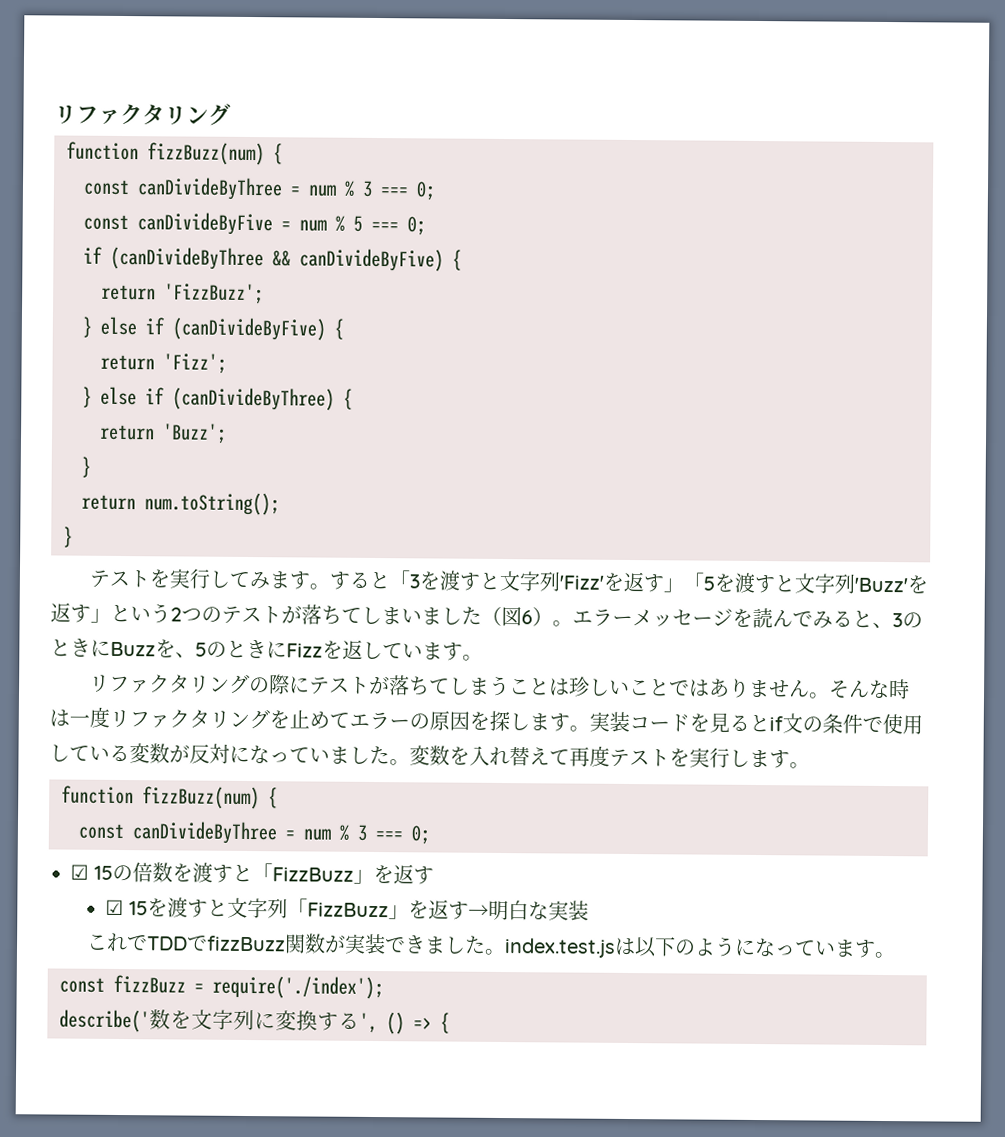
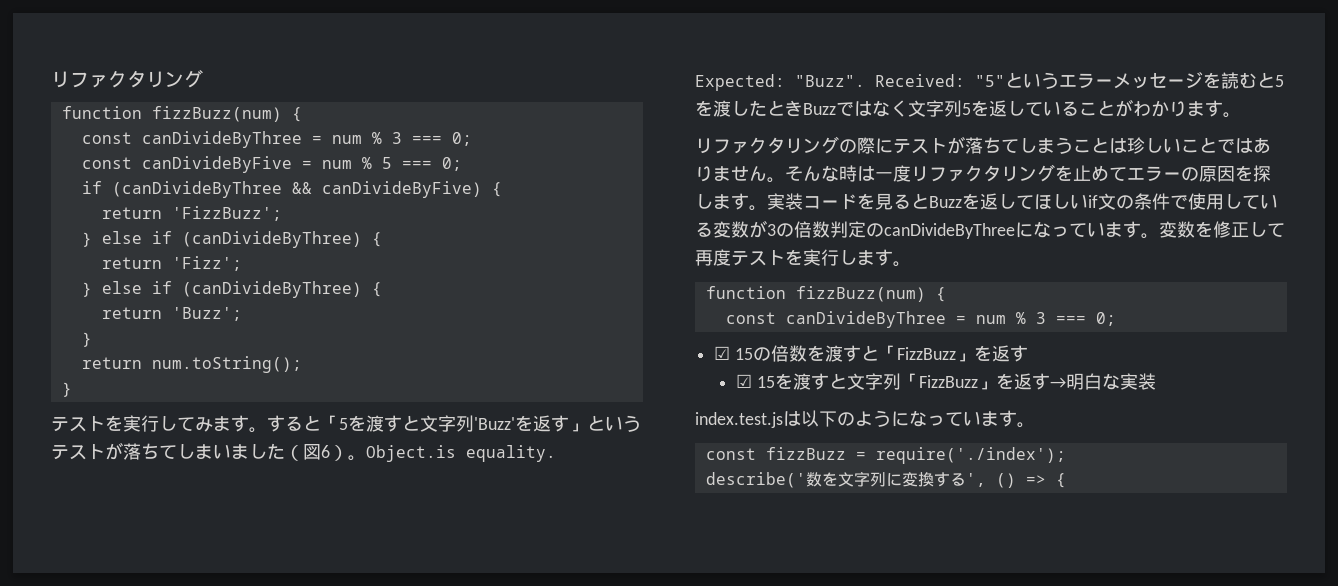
  return 'FizzBuzz';
- } else if (canDivideByFive) {
+ } else if (canDivideByThree) {
- すると「3を渡すと文字列'Fizz'を返す」「5を渡すと文字列'Buzz'を返す」という2つのテストが落ちてしまいました（図6）。
+ すると「5を渡すと文字列'Buzz'を返す」というテストが落ちてしまいました（図6）。
- エラーメッセージを読んでみると、3のときにBuzzを、5のときにFizzを返しています。
+ Object.is equality. Expected: "Buzz". Received: "5"というエラーメッセージを読むと5を渡したときBuzzではなく文字列5を返していることがわかります。
- 実装コードを見るとif文の条件で使用している変数が反対になっていました。
+ 実装コードを見るとBuzzを返してほしいif文の条件で使用している変数が3の倍数判定のcanDivideByThreeになっています。
- 変数を入れ替えて再度テストを実行します。
+ 変数を修正して再度テストを実行します。
- これでTDDでfizzBuzz関数が実装できました。index.test.jsは以下のようになっています。
+ index.test.jsは以下のようになっています。

